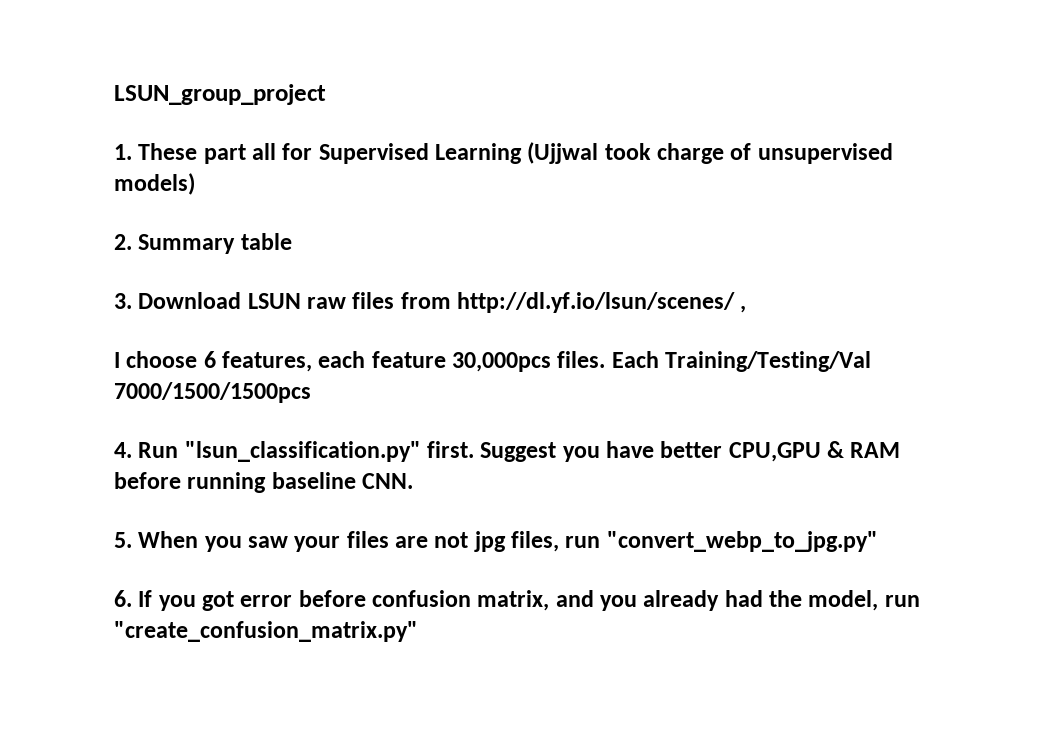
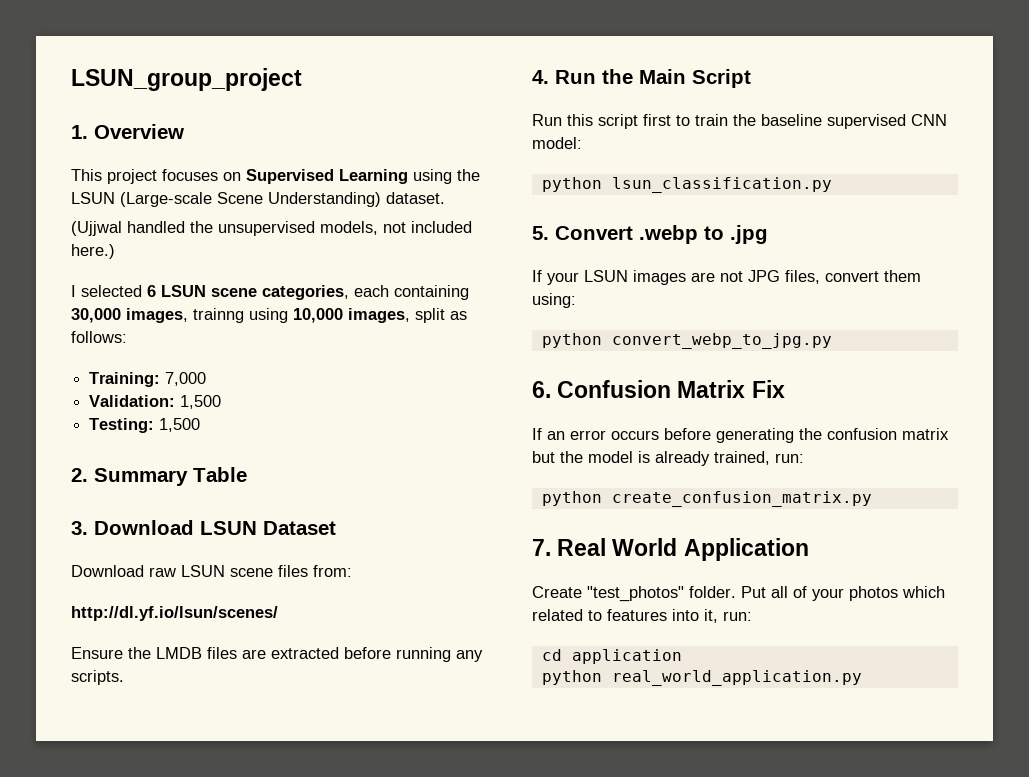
- 1. These part all for Supervised Learning (Ujjwal took charge of unsupervised models)
+ 1. Overview
+ This project focuses on Supervised Learning using the LSUN (Large-scale Scene Understanding) dataset.
+ (Ujjwal handled the unsupervised models, not included here.)
+ I selected 6 LSUN scene categories, each containing 30,000 images, trainng using 10,000 images, split as follows:
+ Training: 7,000
+ Validation: 1,500
+ Testing: 1,500
- 2. Summary table
+ 2. Summary Table
- 3. Download LSUN raw files from http://dl.yf.io/lsun/scenes/ ,
- I choose 6 features, each feature 30,000pcs files. Each Training/Testing/Val 7000/1500/1500pcs
- 4. Run "lsun_classification.py" first. Suggest you have better CPU,GPU & RAM before running baseline CNN.
- 5. When you saw your files are not jpg files, run "convert_webp_to_jpg.py"
- 6. If you got error before confusion matrix, and you already had the model, run "create_confusion_matrix.py"
+ 3. Download LSUN Dataset
+ Download raw LSUN scene files from:
+ http://dl.yf.io/lsun/scenes/
+ Ensure the LMDB files are extracted before running any scripts.
+ 4. Run the Main Script
+ Run this script first to train the baseline supervised CNN model:
+ python lsun_classification.py
+ 5. Convert .webp to .jpg
+ If your LSUN images are not JPG files, convert them using:
+ python convert_webp_to_jpg.py
+ 6. Confusion Matrix Fix
+ If an error occurs before generating the confusion matrix but the model is already trained, run:
+ python create_confusion_matrix.py
+ 7. Real World Application
+ Create "test_photos" folder. Put all of your photos which related to features into it, run:
+ cd application
+ python real_world_application.py

